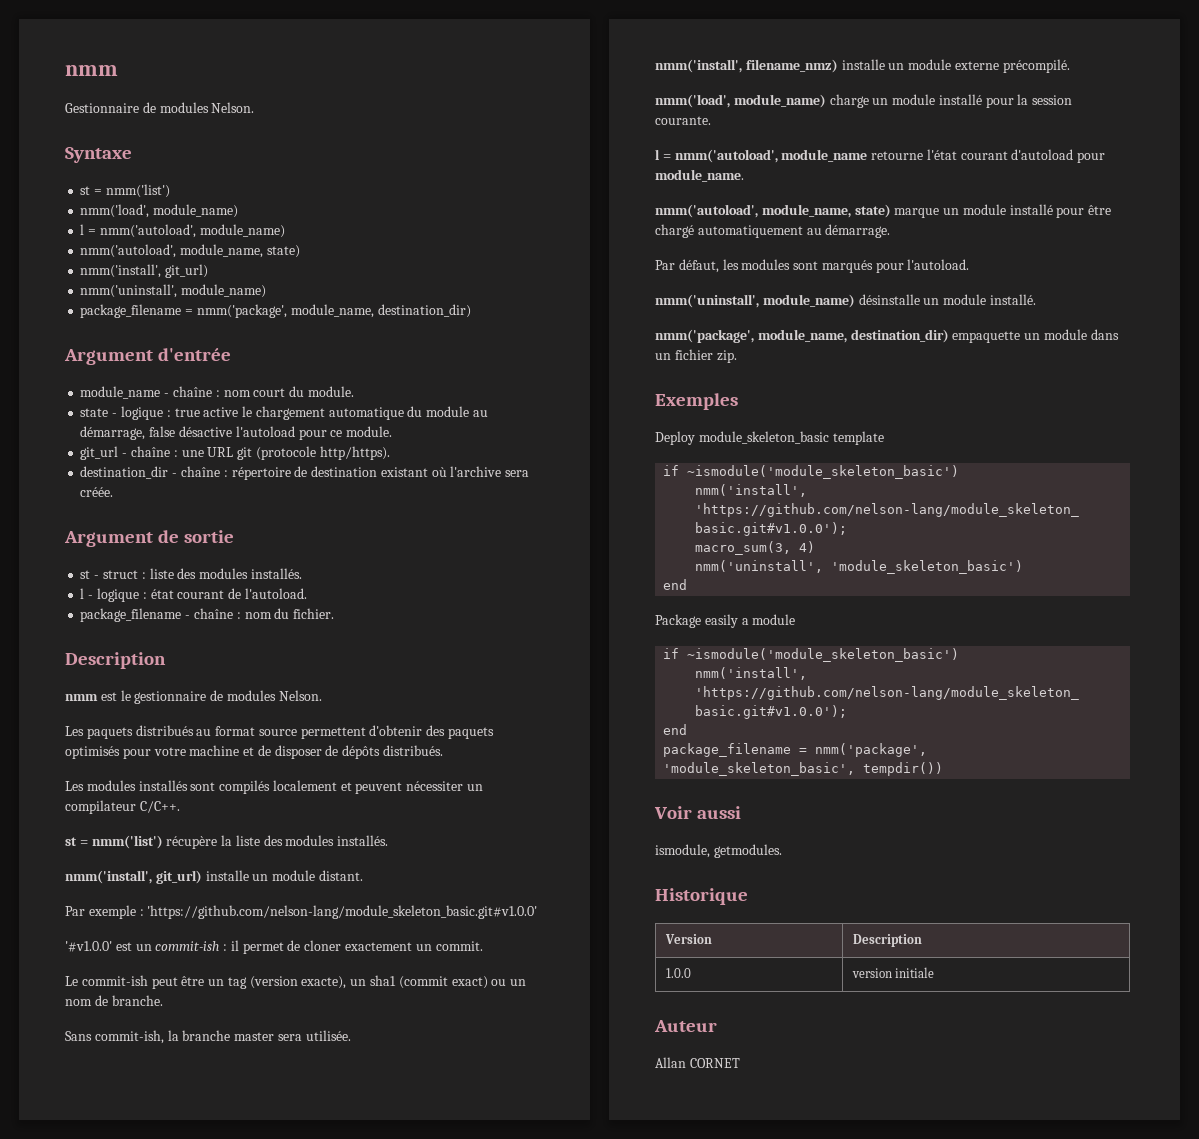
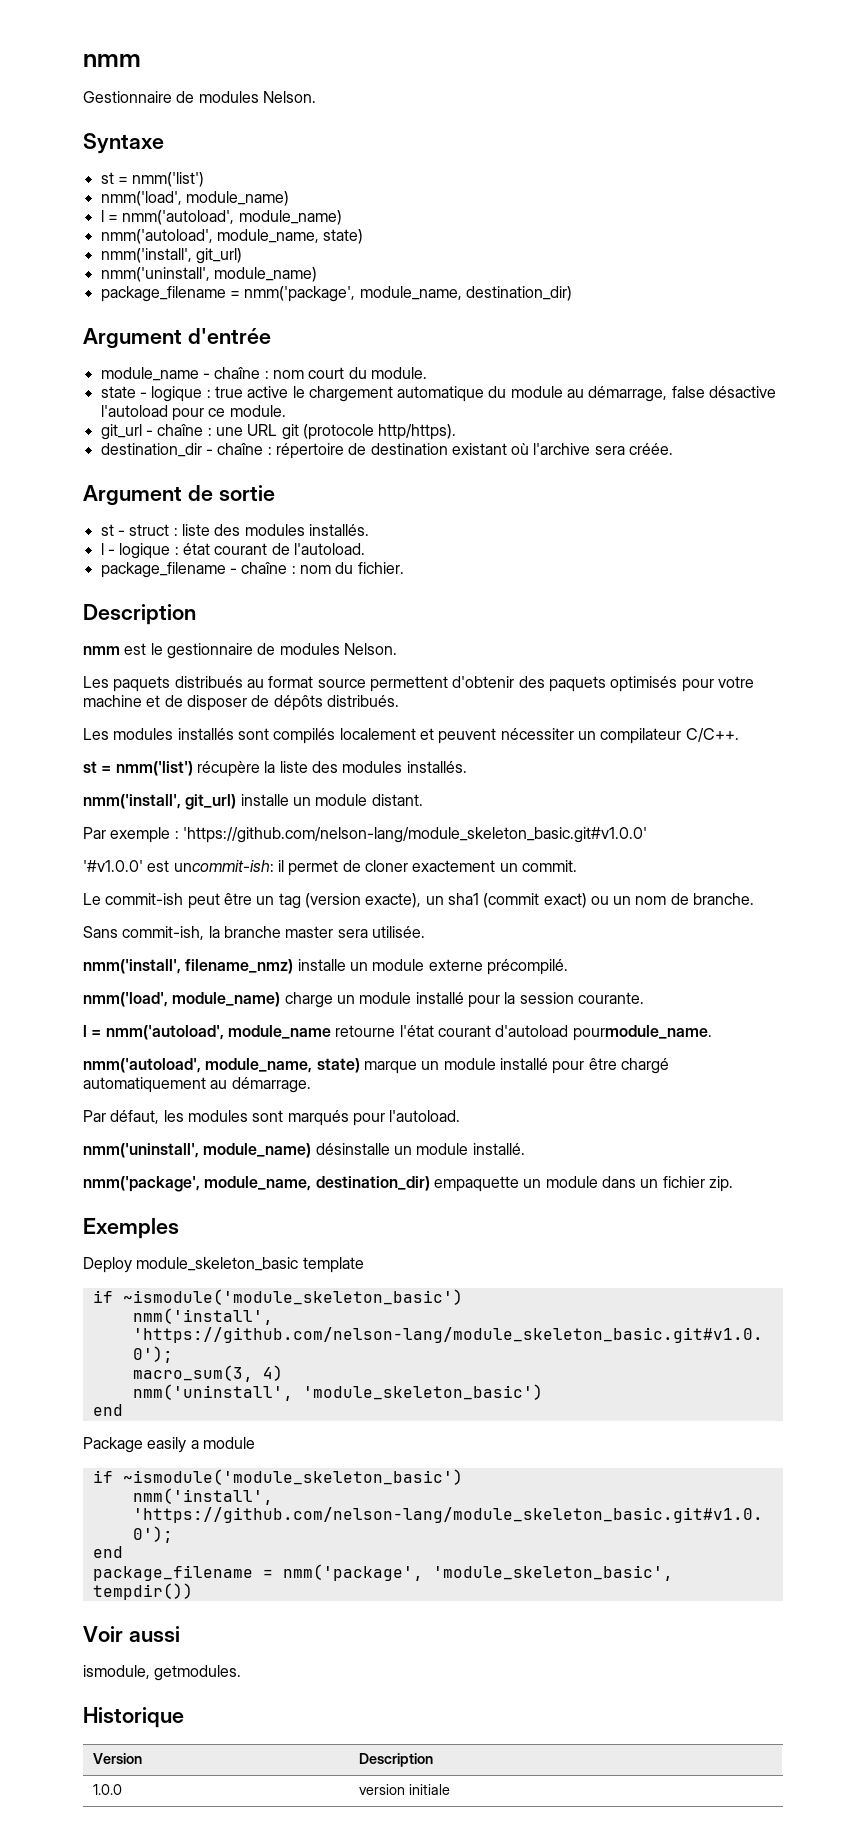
- '#v1.0.0' est un commit-ish : il permet de cloner exactement un commit.
+ '#v1.0.0' est uncommit-ish: il permet de cloner exactement un commit.
- l = nmm('autoload', module_name retourne l'état courant d'autoload pour module_name.
+ l = nmm('autoload', module_name retourne l'état courant d'autoload pourmodule_name.
- Auteur
- Allan CORNET

